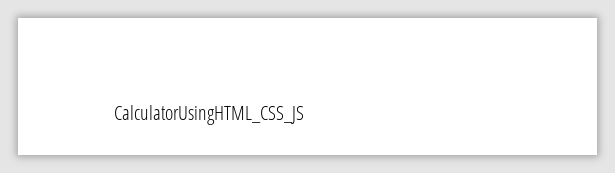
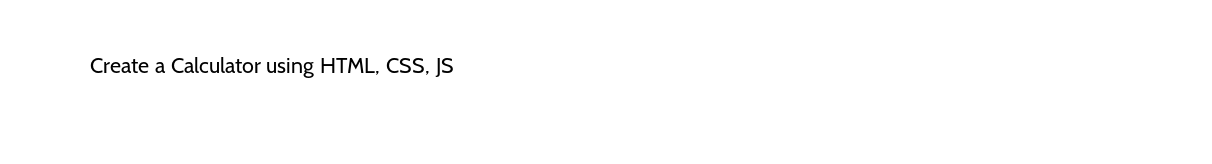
- CalculatorUsingHTML_CSS_JS
+ Create a Calculator using HTML, CSS, JS

